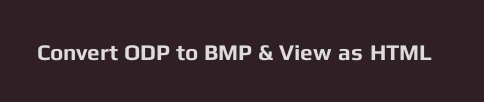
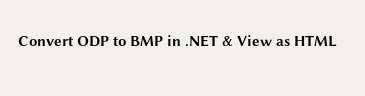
- Convert ODP to BMP & View as HTML
+ Convert ODP to BMP in .NET & View as HTML

